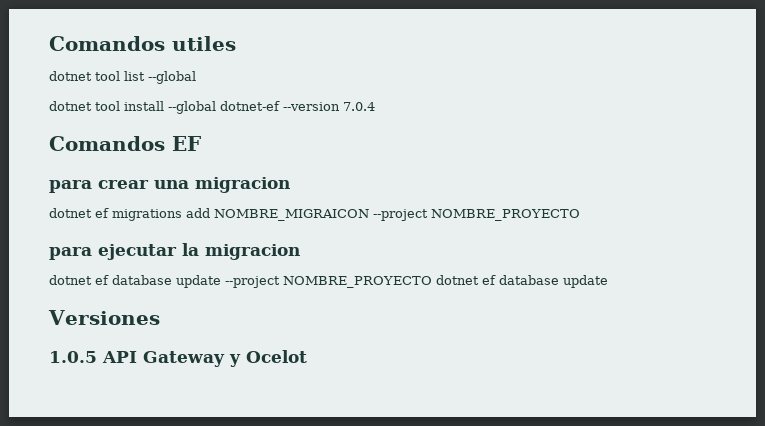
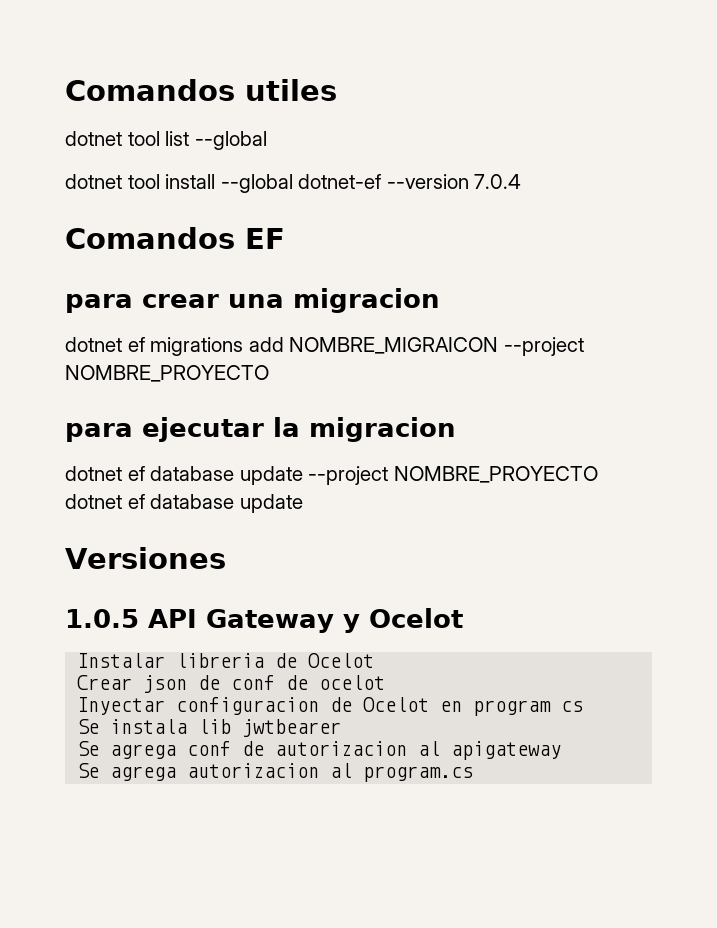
+ Instalar libreria de Ocelot
+ Crear json de conf de ocelot
+ Inyectar configuracion de Ocelot en program cs
+ Se instala lib jwtbearer
+ Se agrega conf de autorizacion al apigateway
+ Se agrega autorizacion al program.cs

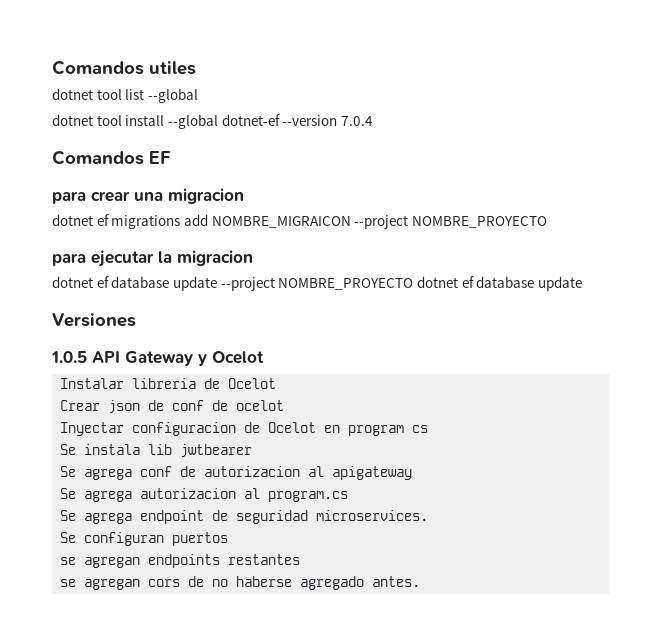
+ Se agrega endpoint de seguridad microservices.
+ Se configuran puertos
+ se agregan endpoints restantes
+ se agregan cors de no haberse agregado antes.

